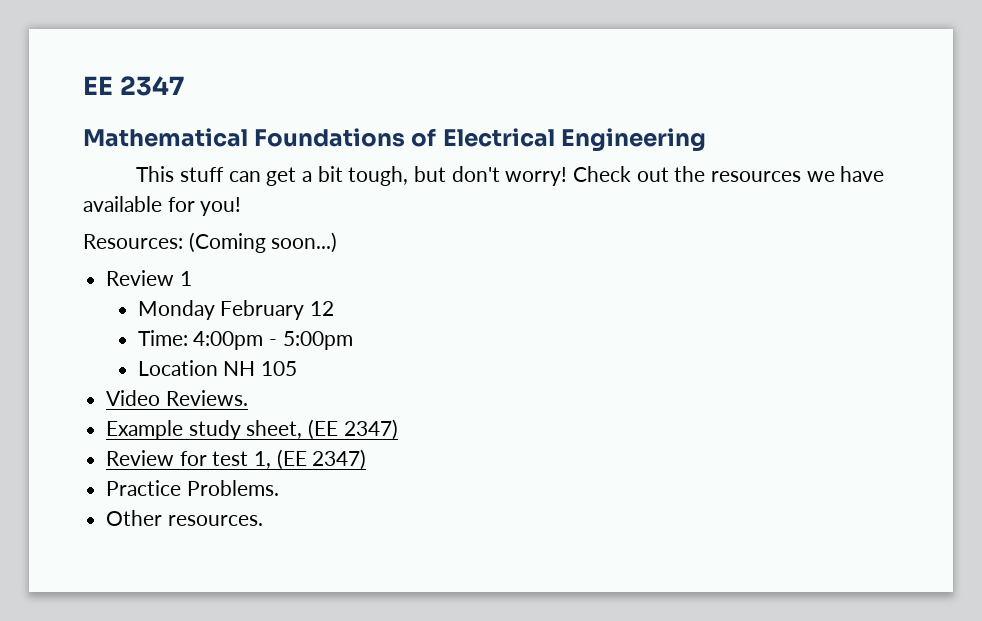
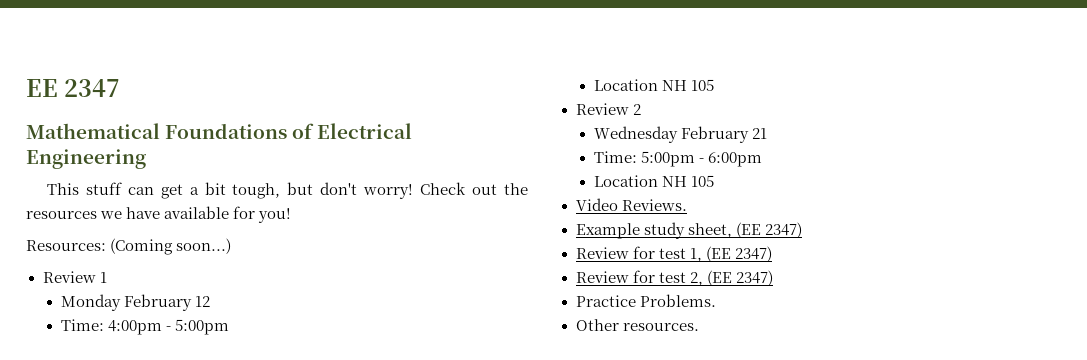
+ Review 2
+ Wednesday February 21
+ Time: 5:00pm - 6:00pm
+ Location NH 105
+ Review for test 2, (EE 2347)

